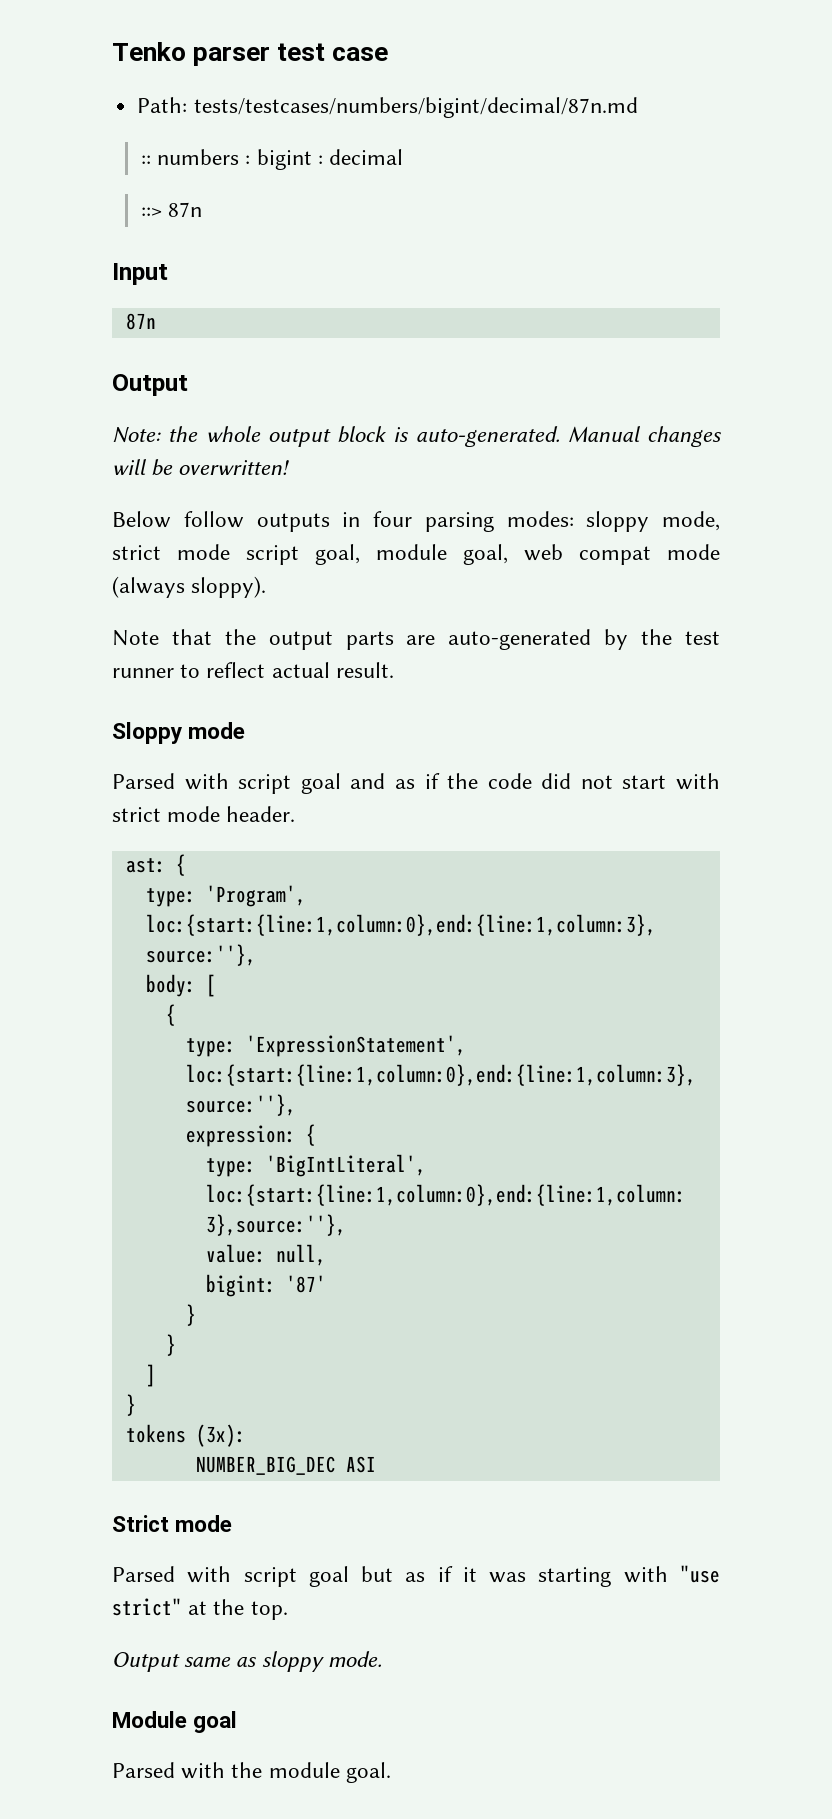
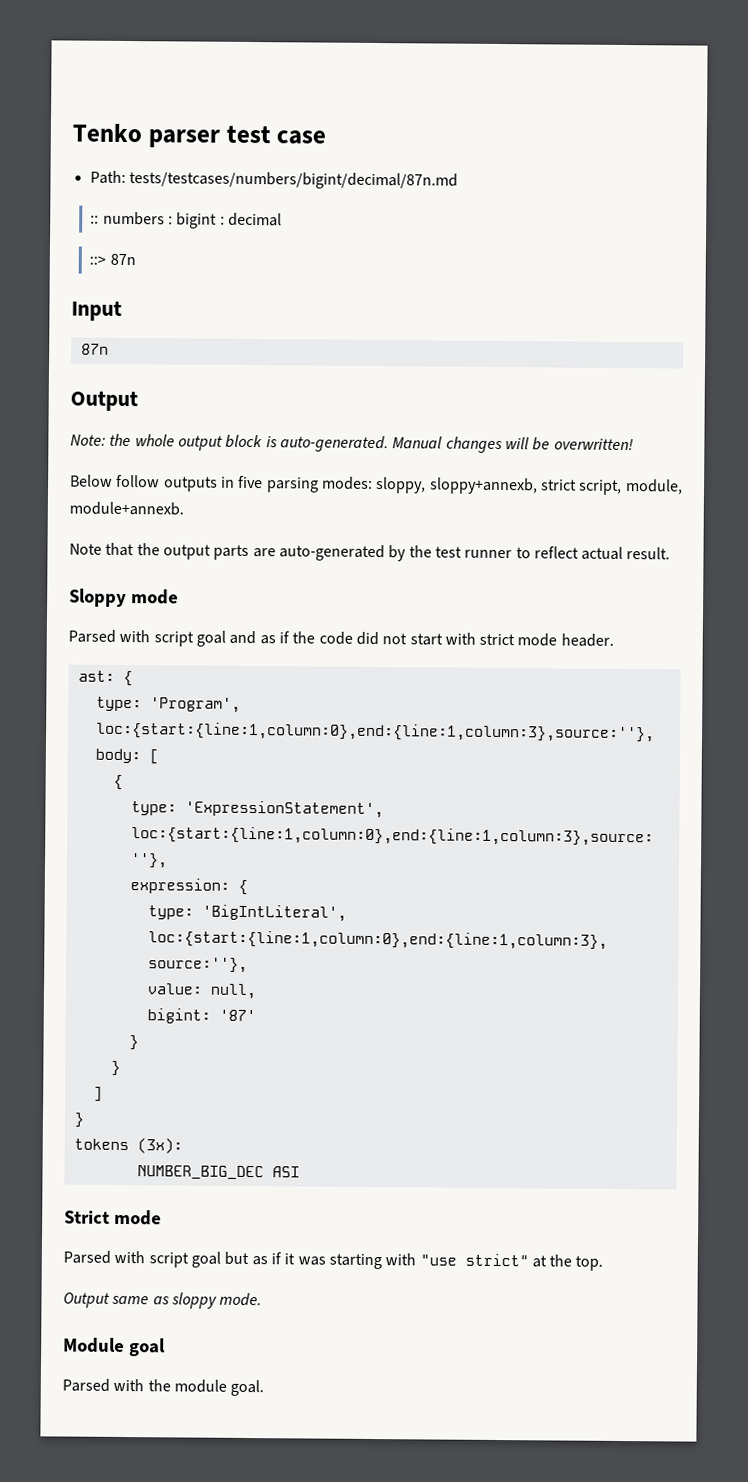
- Below follow outputs in four parsing modes: sloppy mode, strict mode script goal, module goal, web compat mode (always sloppy).
+ Below follow outputs in five parsing modes: sloppy, sloppy+annexb, strict script, module, module+annexb.

